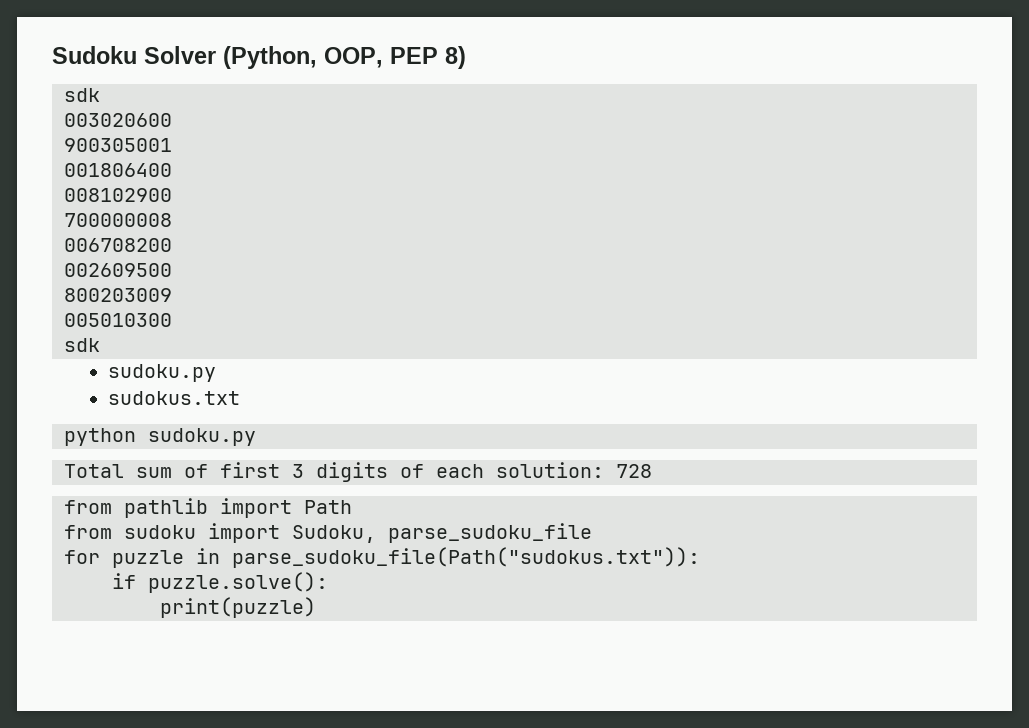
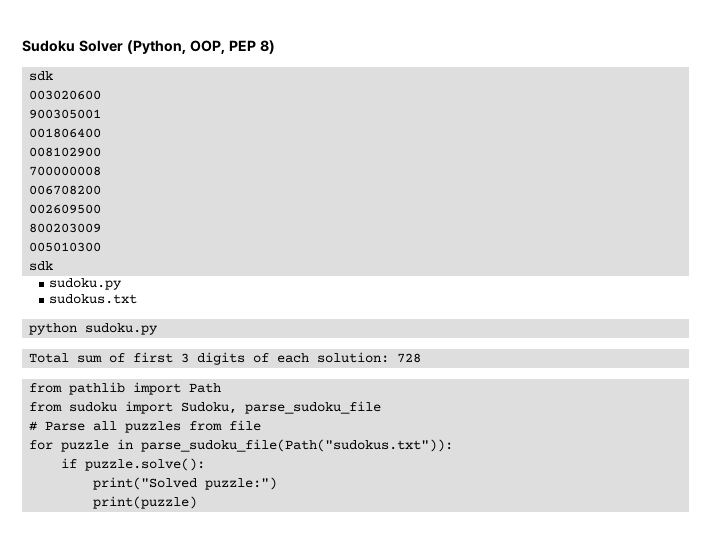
+ # Parse all puzzles from file
+ print("Solved puzzle:")

